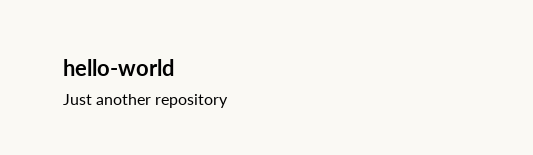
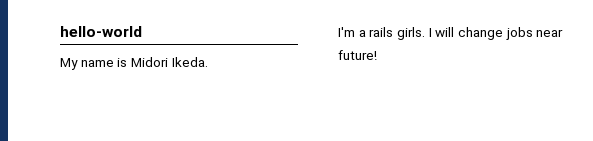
- Just another repository
+ My name is Midori Ikeda.
+ I'm a rails girls. I will change jobs near future!

